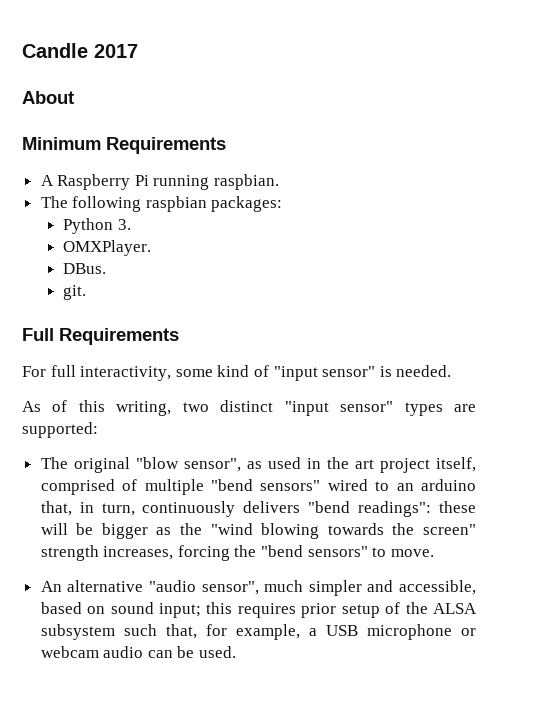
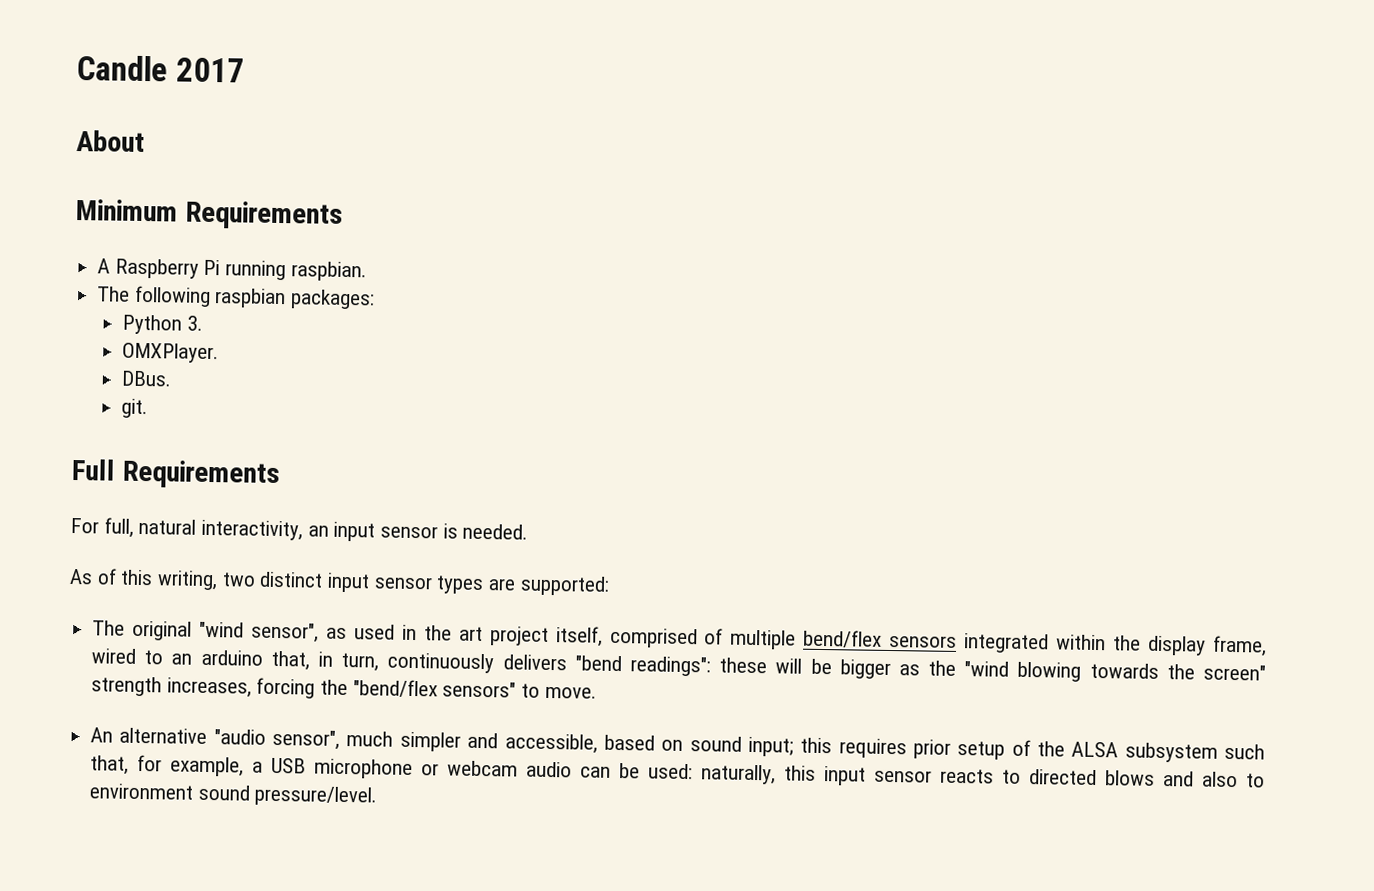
- For full interactivity, some kind of "input sensor" is needed.
+ For full, natural interactivity, an input sensor is needed.
- As of this writing, two distinct "input sensor" types are supported:
+ As of this writing, two distinct input sensor types are supported:
- The original "blow sensor", as used in the art project itself, comprised of multiple "bend sensors" wired to an arduino that, in turn, continuously delivers "bend readings": these will be bigger as the "wind blowing towards the screen" strength increases, forcing the "bend sensors" to move.
+ The original "wind sensor", as used in the art project itself, comprised of multiple bend/flex sensors integrated within the display frame, wired to an arduino that, in turn, continuously delivers "bend readings": these will be bigger as the "wind blowing towards the screen" strength increases, forcing the "bend/flex sensors" to move.
- An alternative "audio sensor", much simpler and accessible, based on sound input; this requires prior setup of the ALSA subsystem such that, for example, a USB microphone or webcam audio can be used.
+ An alternative "audio sensor", much simpler and accessible, based on sound input; this requires prior setup of the ALSA subsystem such that, for example, a USB microphone or webcam audio can be used: naturally, this input sensor reacts to directed blows and also to environment sound pressure/level.

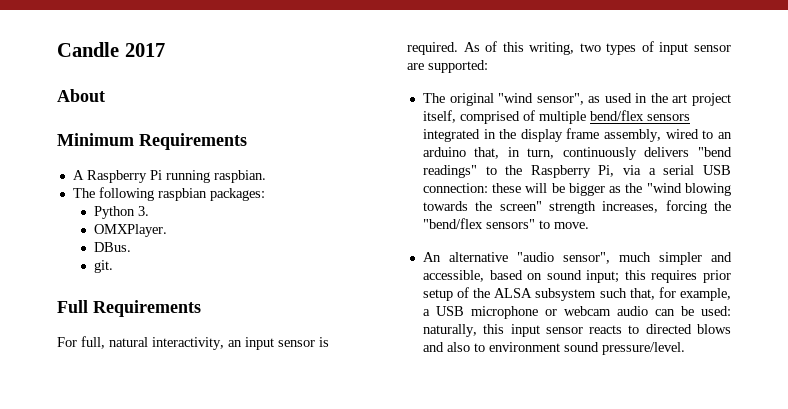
- For full, natural interactivity, an input sensor is needed.
- As of this writing, two distinct input sensor types are supported:
+ For full, natural interactivity, an input sensor is required. As of this writing, two types of input sensor are supported:
- The original "wind sensor", as used in the art project itself, comprised of multiple bend/flex sensors integrated within the display frame, wired to an arduino that, in turn, continuously delivers "bend readings": these will be bigger as the "wind blowing towards the screen" strength increases, forcing the "bend/flex sensors" to move.
+ The original "wind sensor", as used in the art project itself, comprised of multiple bend/flex sensors integrated in the display frame assembly, wired to an arduino that, in turn, continuously delivers "bend readings" to the Raspberry Pi, via a serial USB connection: these will be bigger as the "wind blowing towards the screen" strength increases, forcing the "bend/flex sensors" to move.

